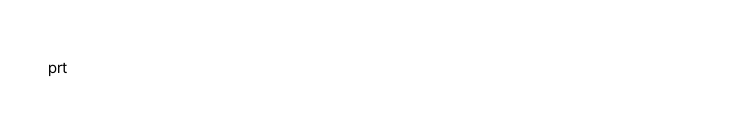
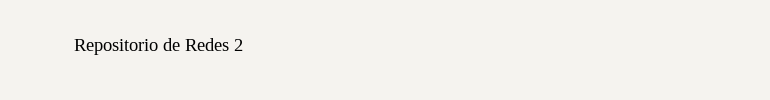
- prt
+ Repositorio de Redes 2

